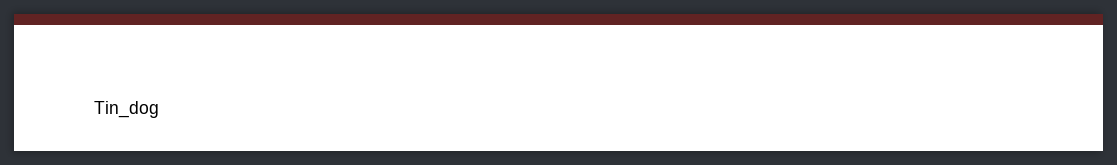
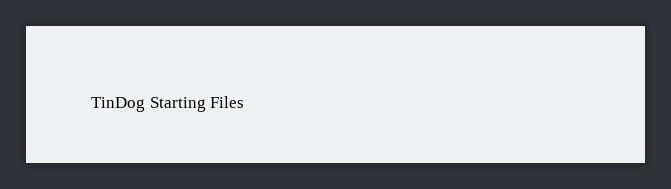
- Tin_dog
+ TinDog Starting Files

